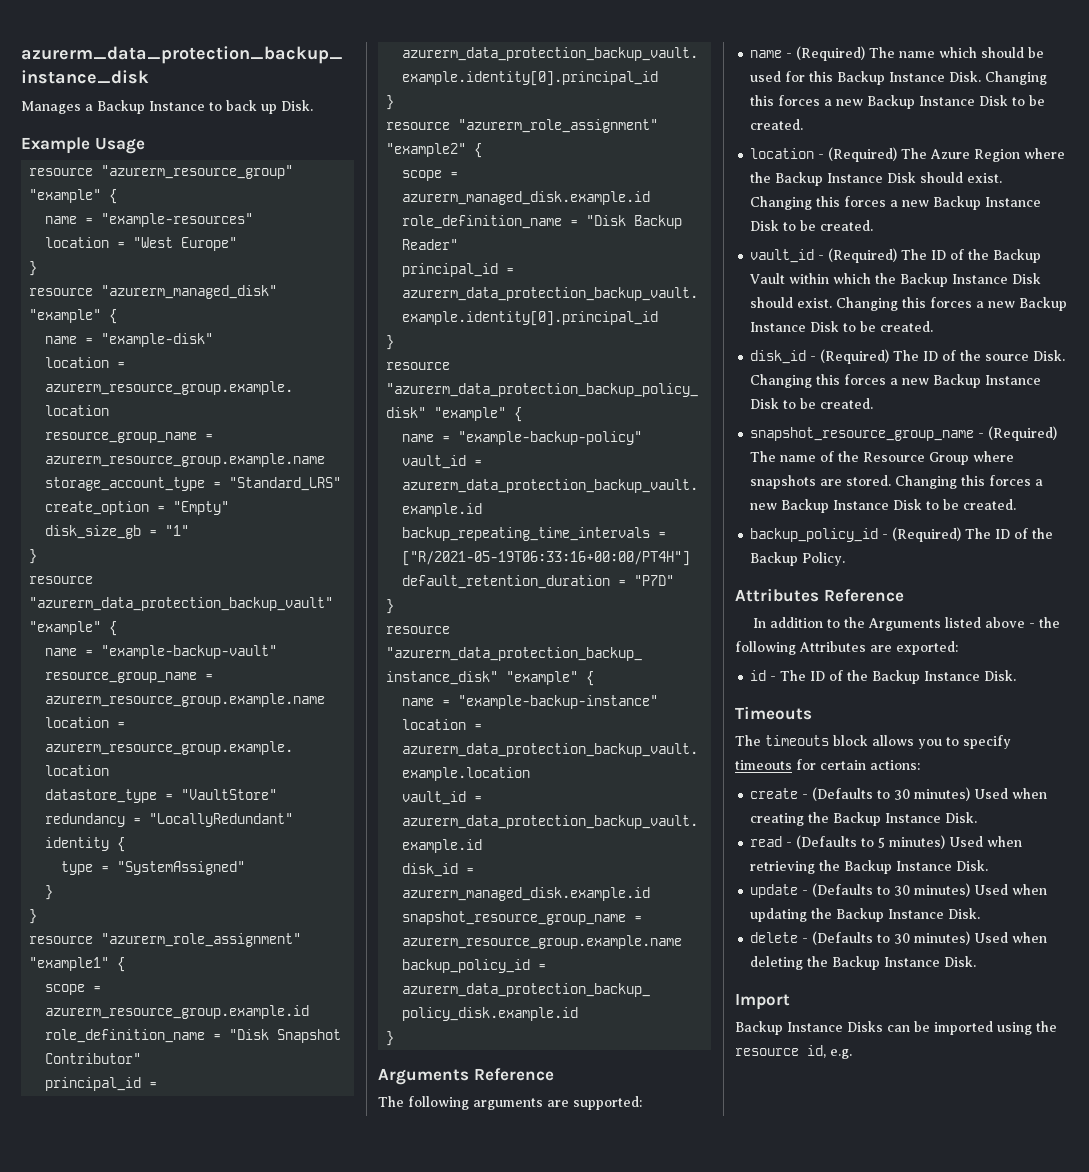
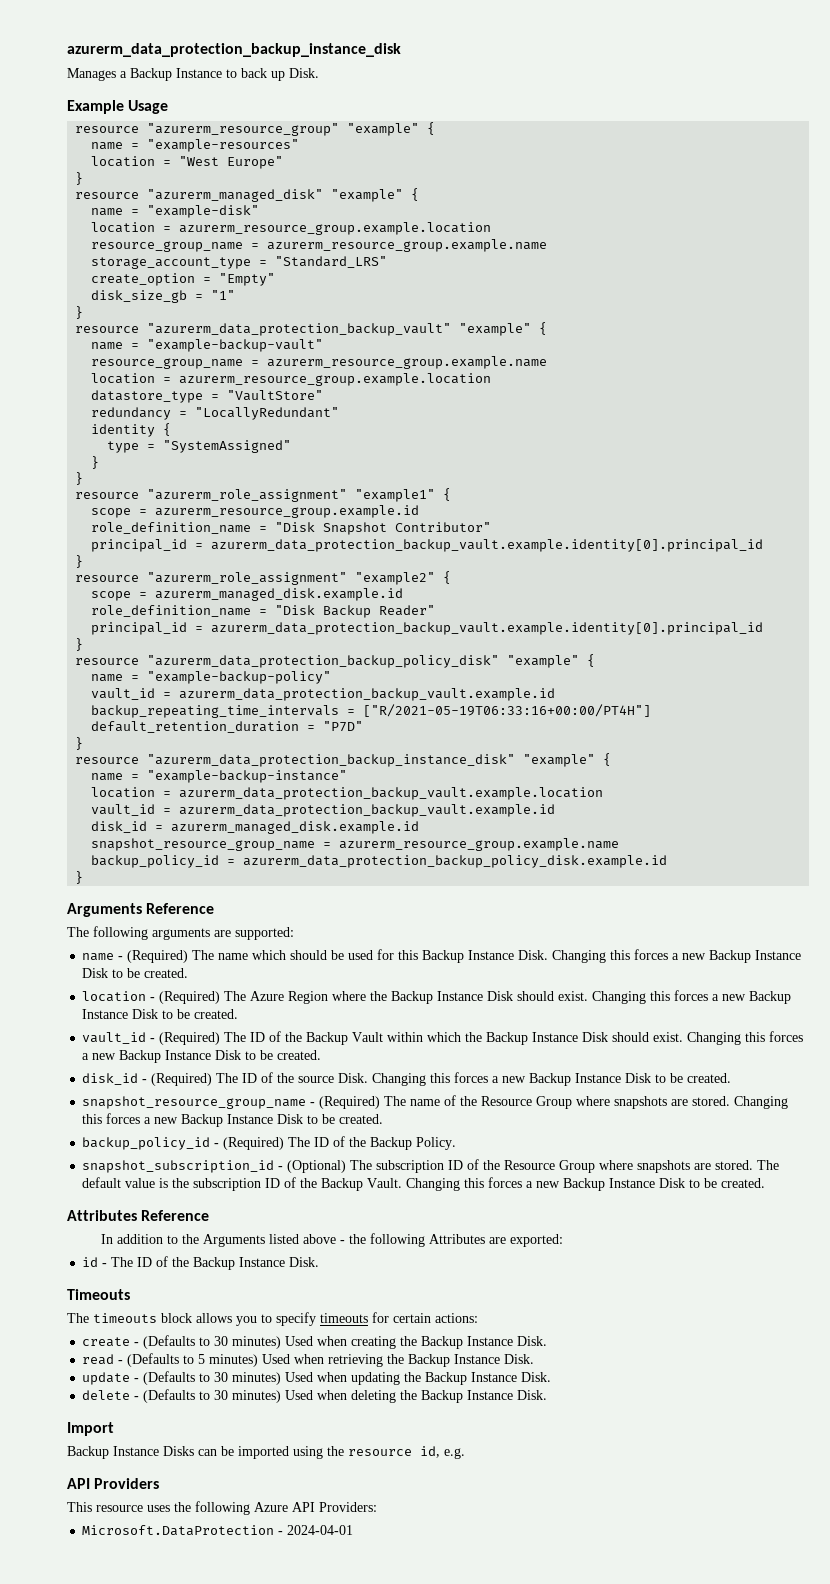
+ snapshot_subscription_id - (Optional) The subscription ID of the Resource Group where snapshots are stored. The default value is the subscription ID of the Backup Vault. Changing this forces a new Backup Instance Disk to be created.
+ API Providers
+ This resource uses the following Azure API Providers:
+ Microsoft.DataProtection - 2024-04-01

